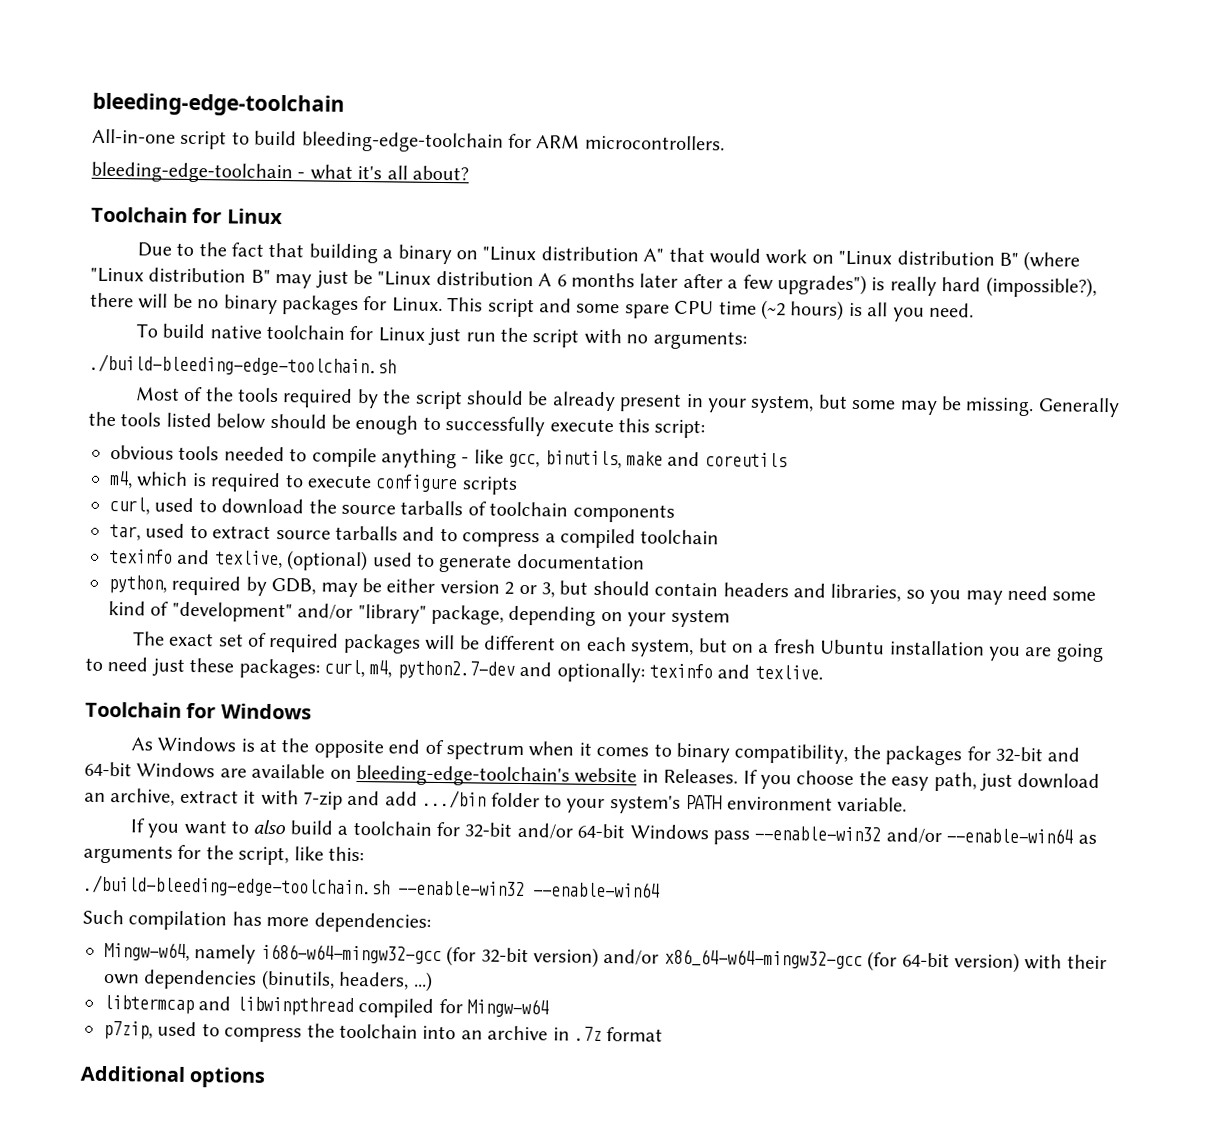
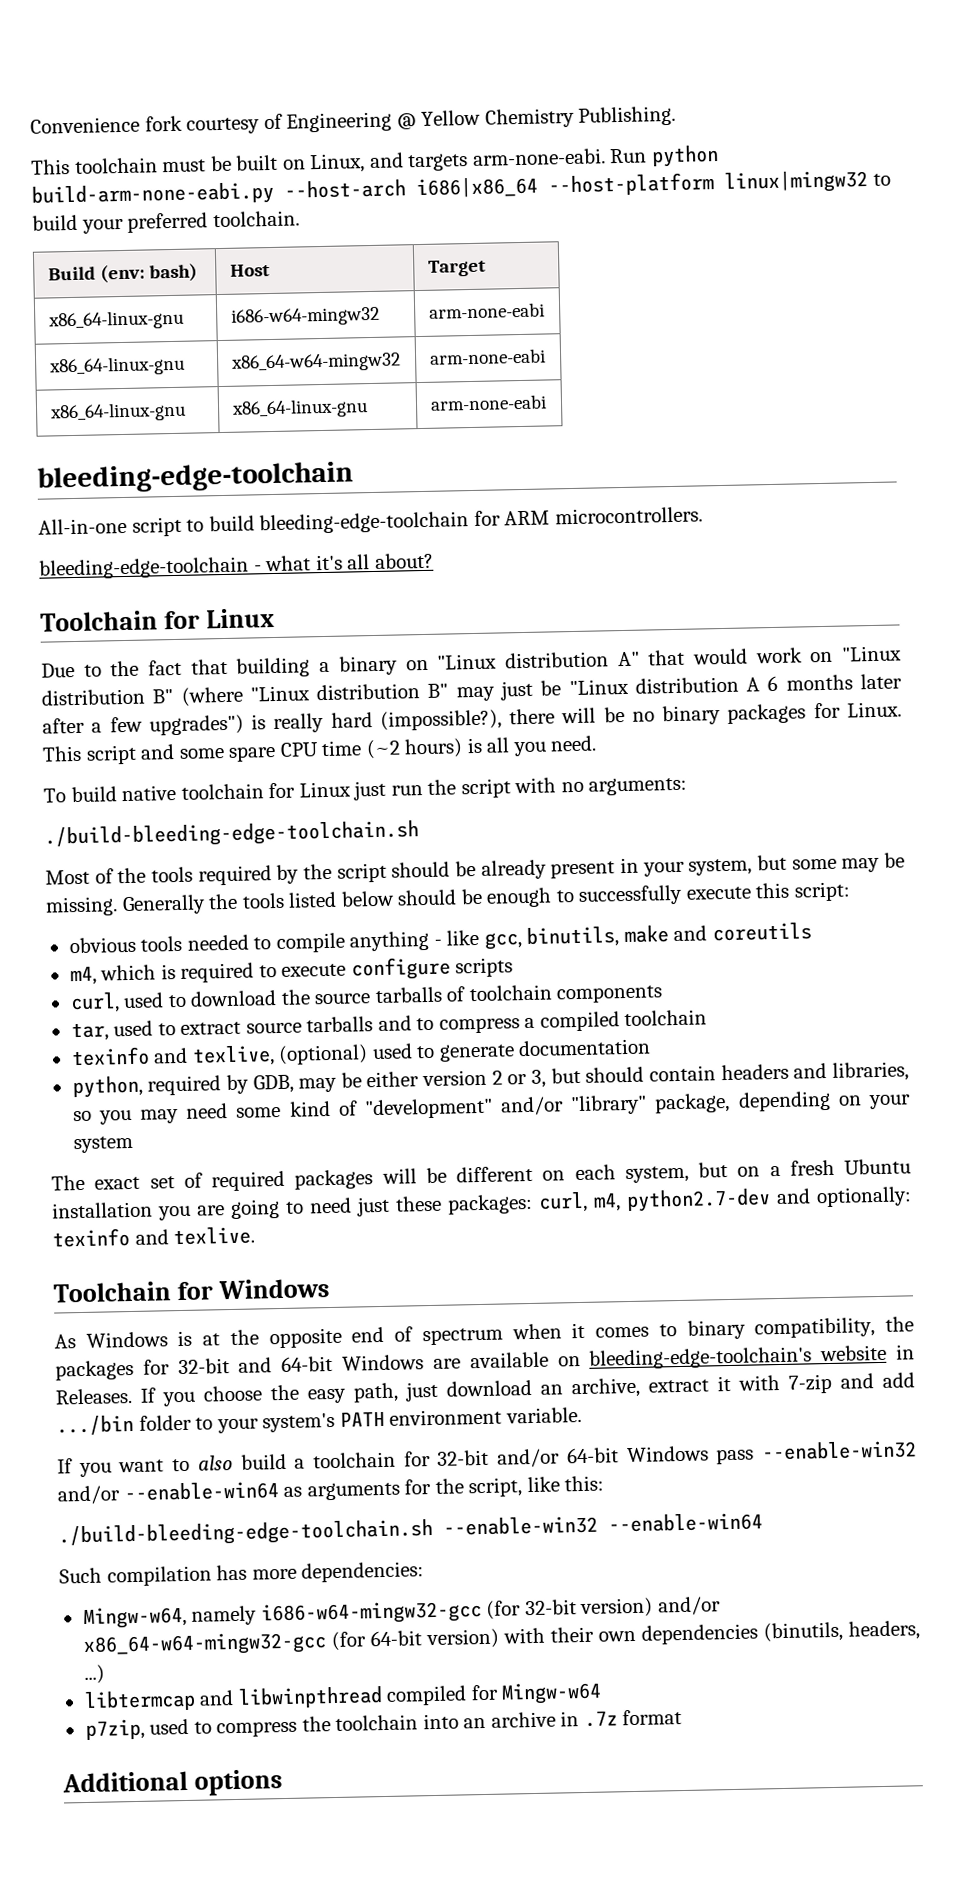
+ Convenience fork courtesy of Engineering @ Yellow Chemistry Publishing.
+ This toolchain must be built on Linux, and targets arm-none-eabi. Run python build-arm-none-eabi.py --host-arch i686|x86_64 --host-platform linux|mingw32 to build your preferred toolchain.
+ Build (env: bash) | Host | Target
+ x86_64-linux-gnu | i686-w64-mingw32 | arm-none-eabi
+ x86_64-linux-gnu | x86_64-w64-mingw32 | arm-none-eabi
+ x86_64-linux-gnu | x86_64-linux-gnu | arm-none-eabi

